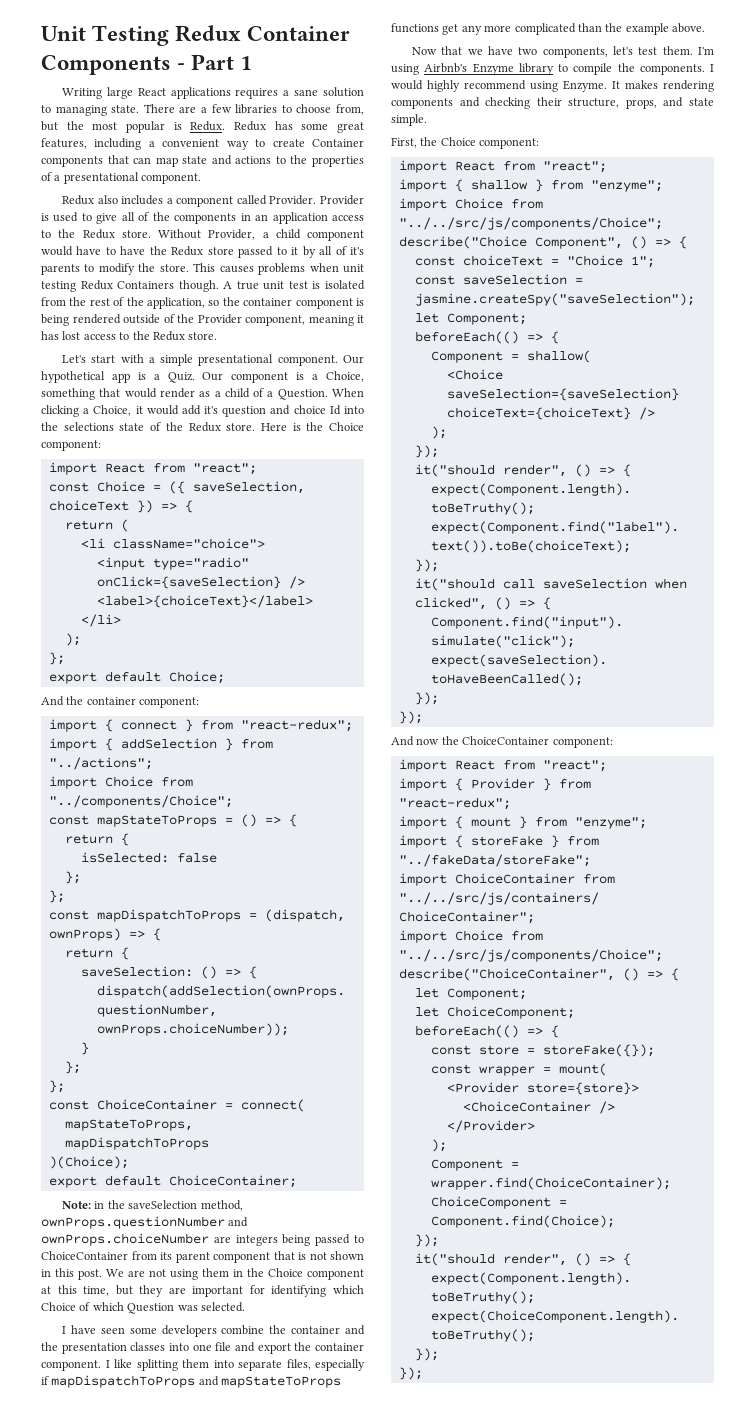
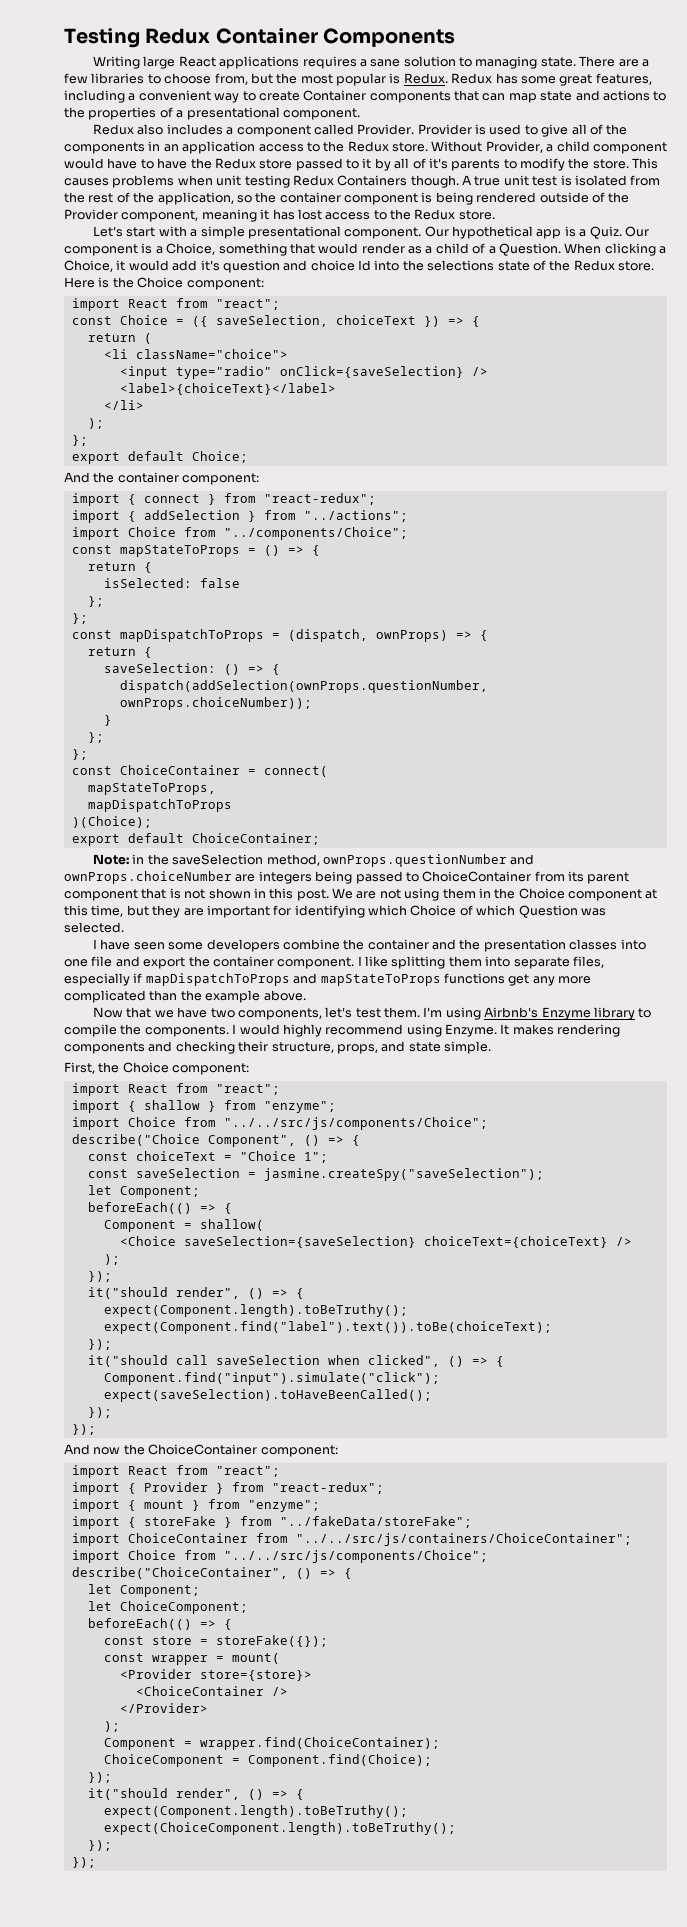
- Unit Testing Redux Container Components - Part 1
+ Testing Redux Container Components

